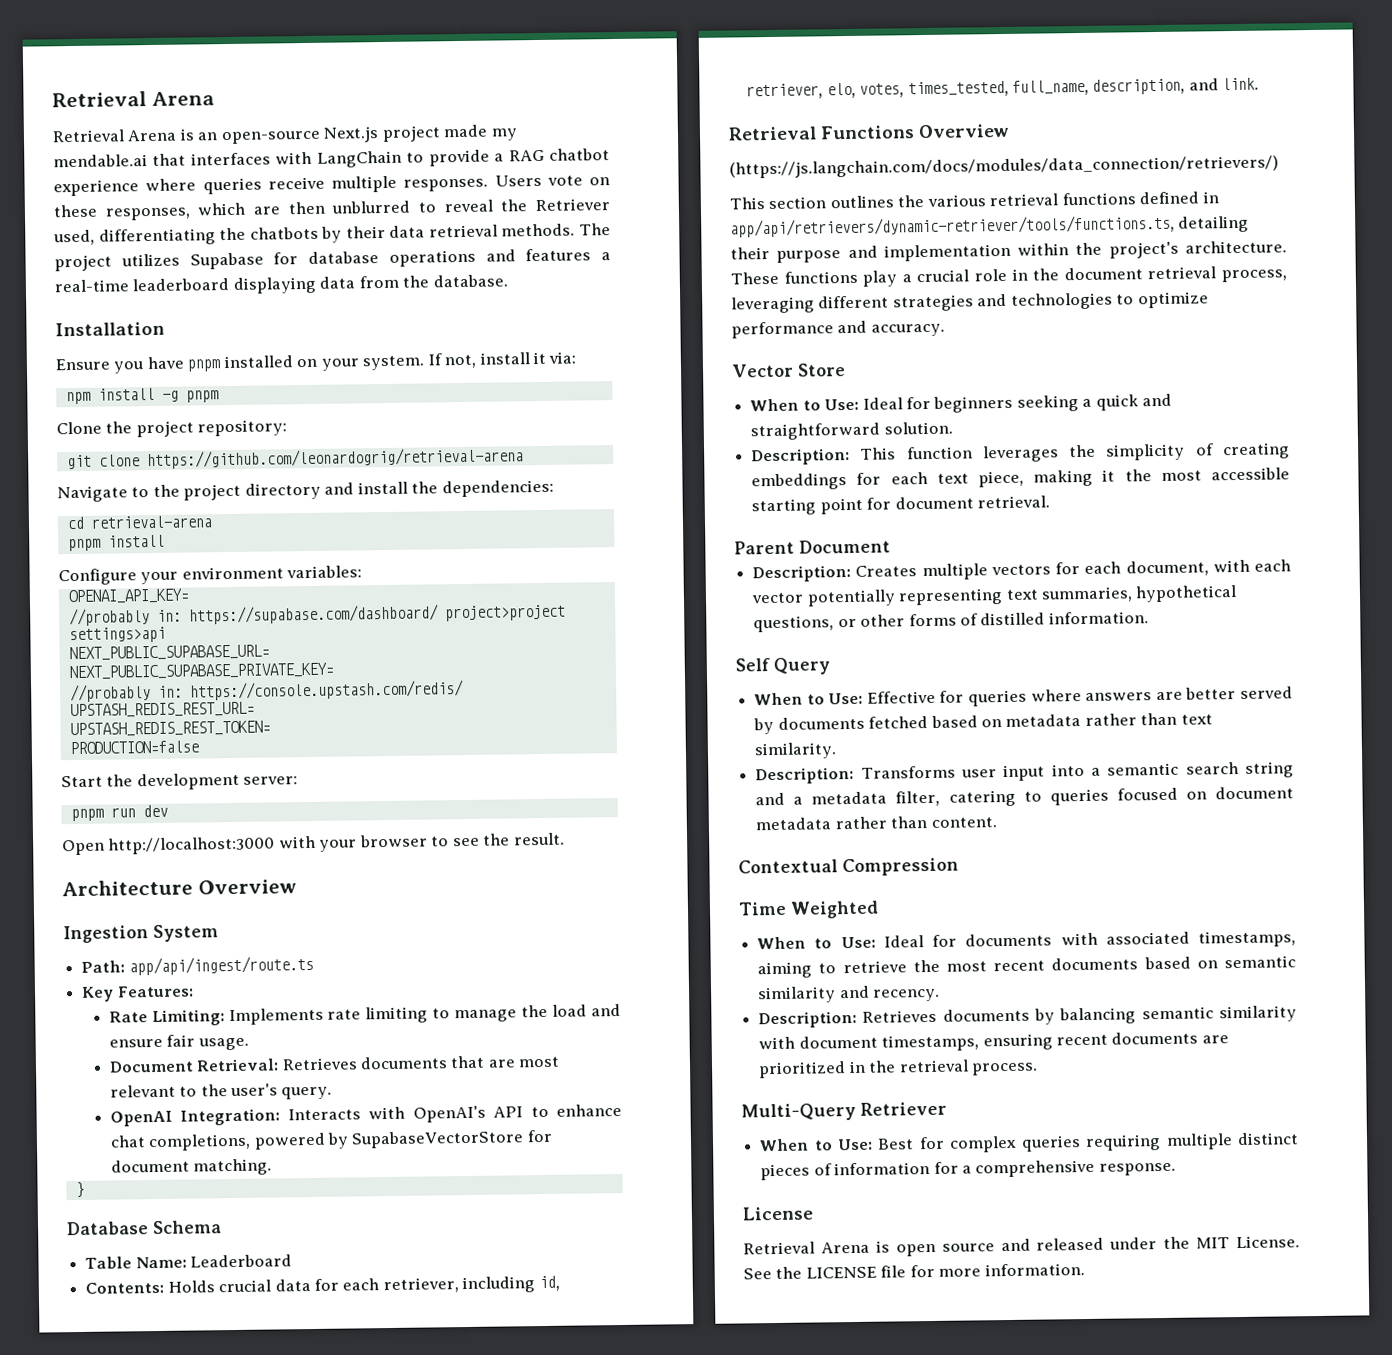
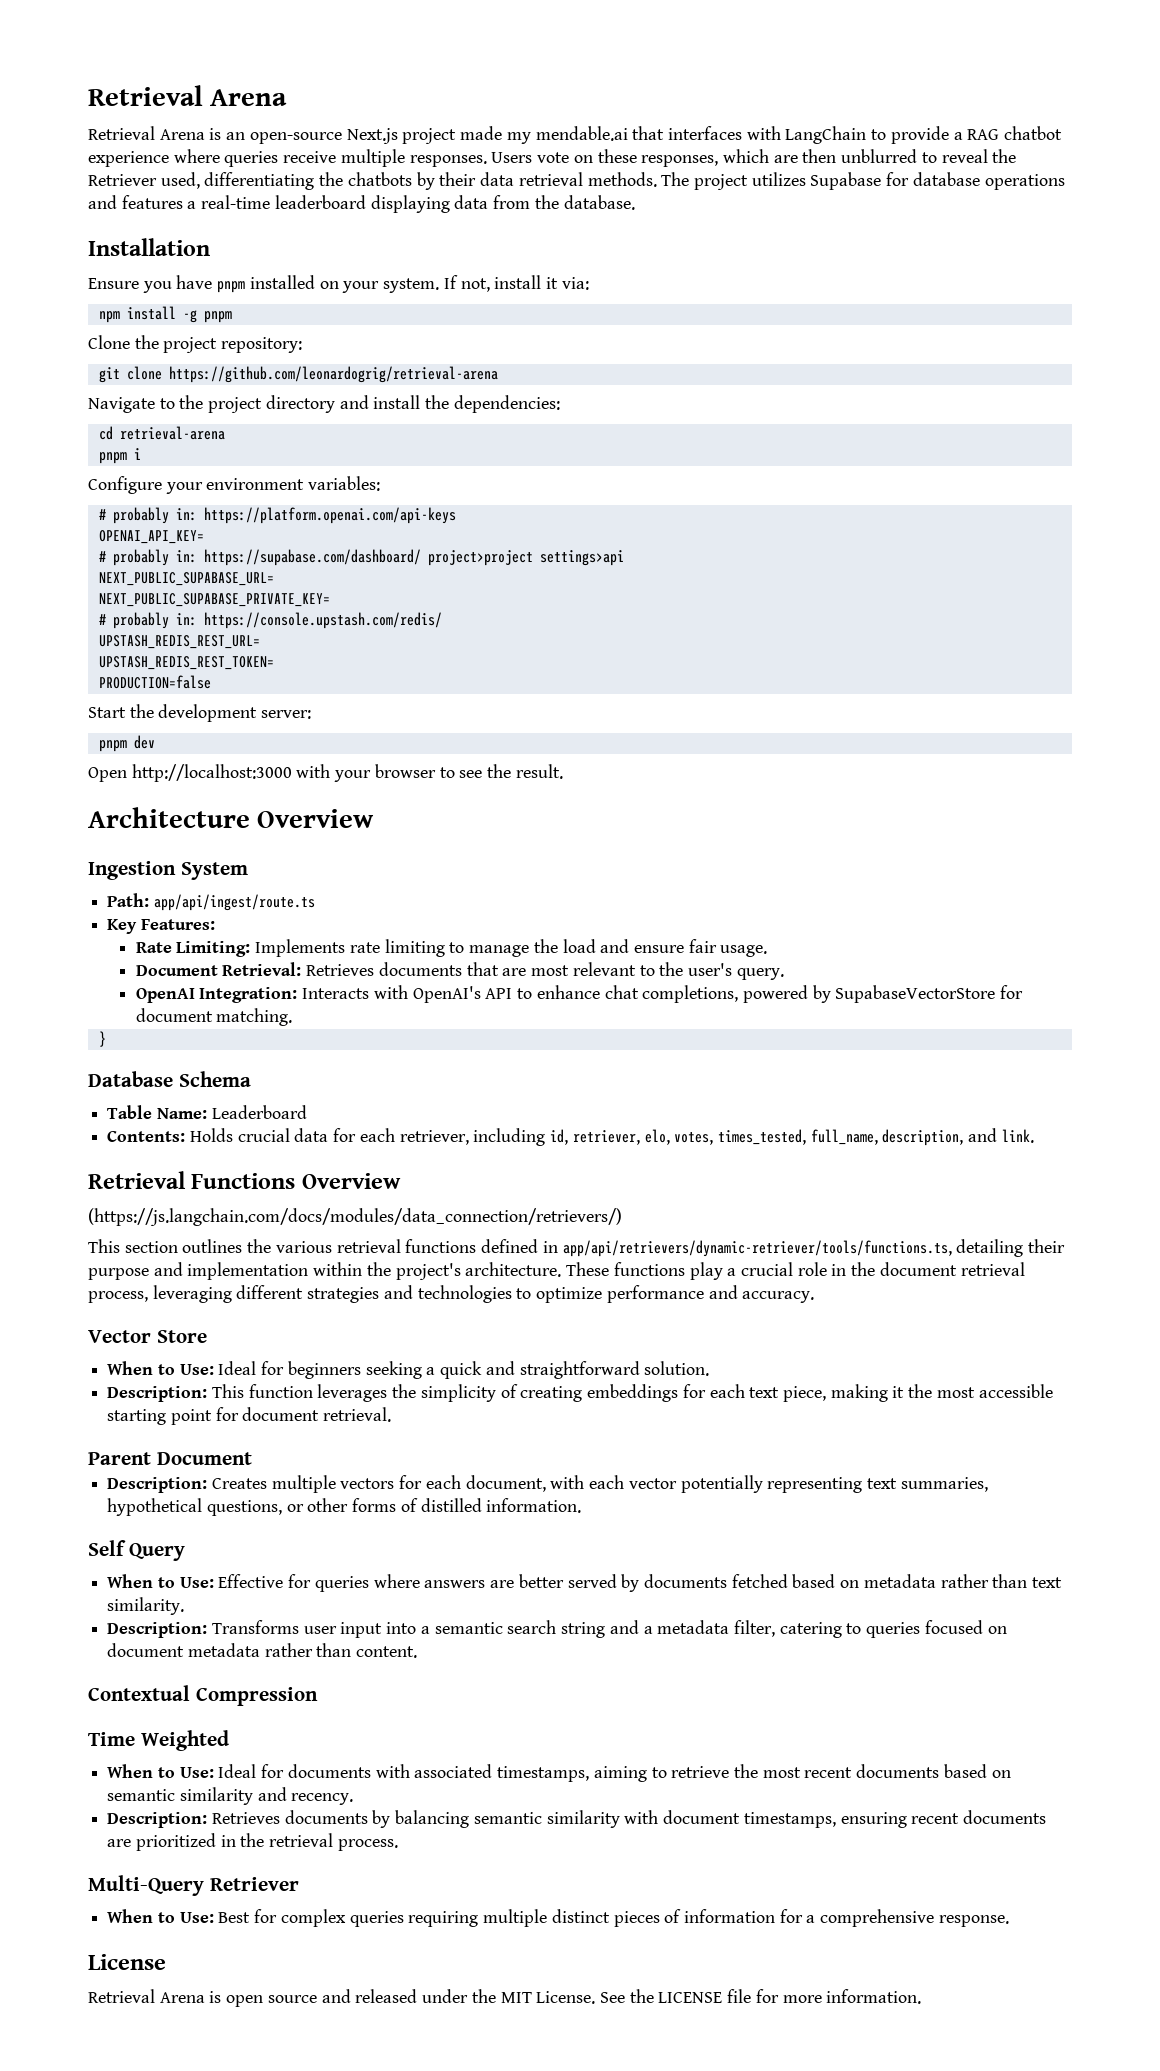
- pnpm install
+ pnpm i
+ # probably in: https://platform.openai.com/api-keys
- //probably in: https://supabase.com/dashboard/ project>project settings>api
+ # probably in: https://supabase.com/dashboard/ project>project settings>api
- //probably in: https://console.upstash.com/redis/
+ # probably in: https://console.upstash.com/redis/
- pnpm run dev
+ pnpm dev

